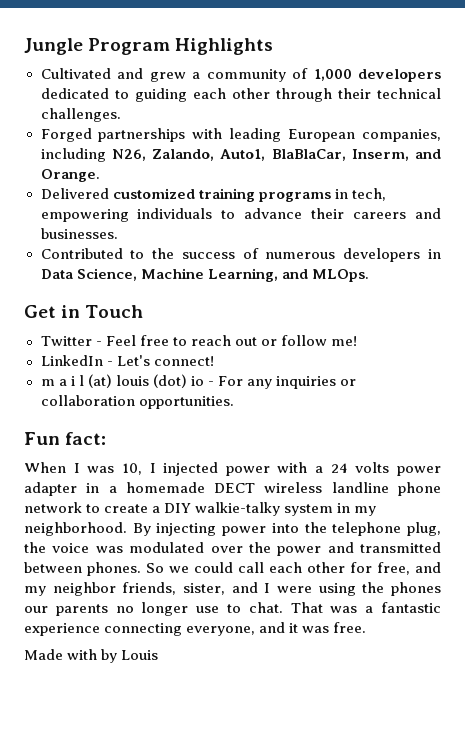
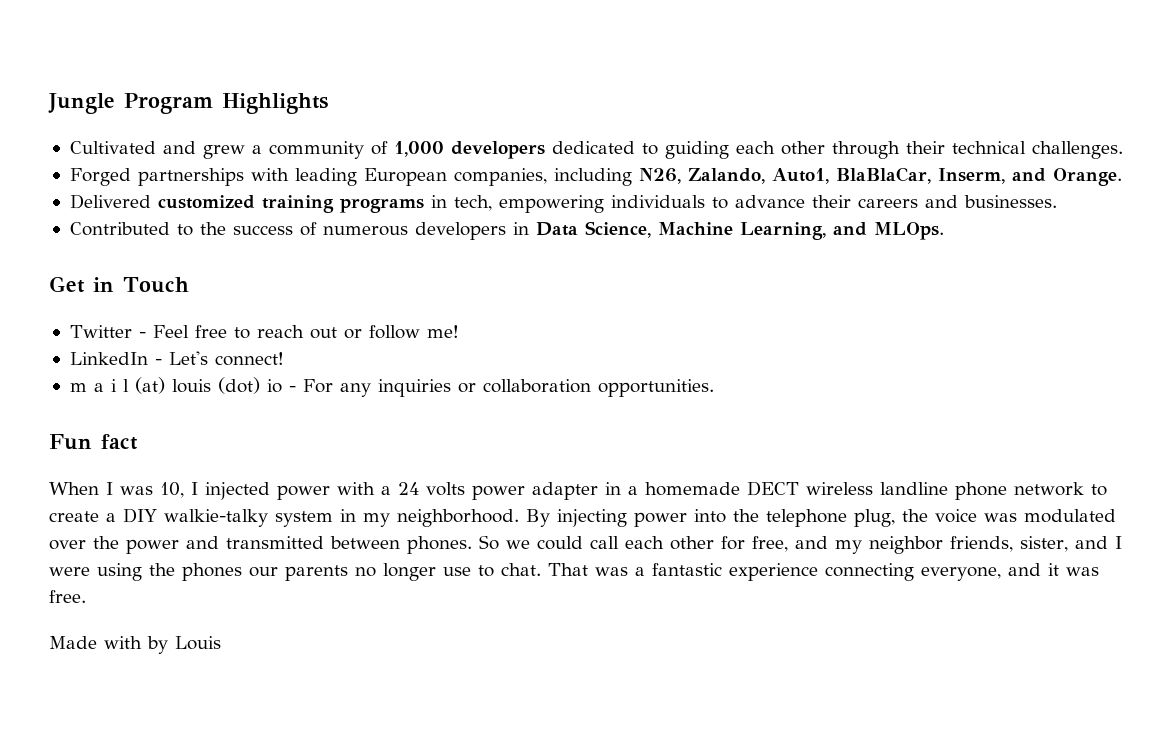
- Fun fact:
+ Fun fact

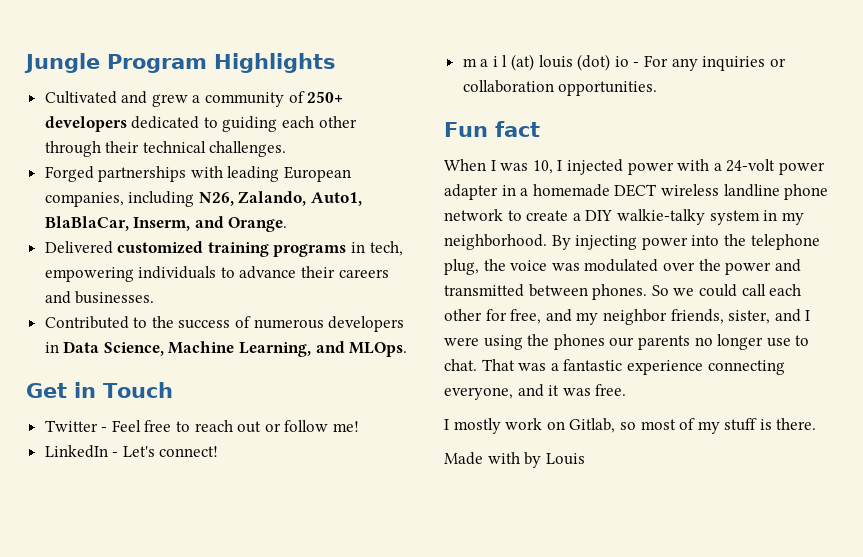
- Cultivated and grew a community of 1,000 developers dedicated to guiding each other through their technical challenges.
+ Cultivated and grew a community of 250+ developers dedicated to guiding each other through their technical challenges.
- When I was 10, I injected power with a 24 volts power adapter in a homemade DECT wireless landline phone network to create a DIY walkie-talky system in my neighborhood.
+ When I was 10, I injected power with a 24-volt power adapter in a homemade DECT wireless landline phone network to create a DIY walkie-talky system in my neighborhood.
+ I mostly work on Gitlab, so most of my stuff is there.

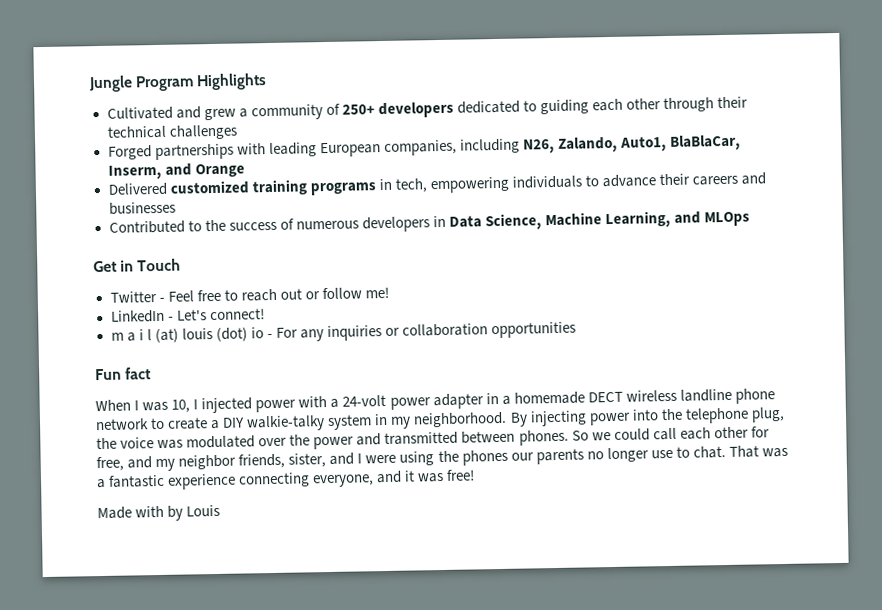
- Cultivated and grew a community of 250+ developers dedicated to guiding each other through their technical challenges.
+ Cultivated and grew a community of 250+ developers dedicated to guiding each other through their technical challenges
- Forged partnerships with leading European companies, including N26, Zalando, Auto1, BlaBlaCar, Inserm, and Orange.
+ Forged partnerships with leading European companies, including N26, Zalando, Auto1, BlaBlaCar, Inserm, and Orange
- Delivered customized training programs in tech, empowering individuals to advance their careers and businesses.
+ Delivered customized training programs in tech, empowering individuals to advance their careers and businesses
- Contributed to the success of numerous developers in Data Science, Machine Learning, and MLOps.
+ Contributed to the success of numerous developers in Data Science, Machine Learning, and MLOps
- m a i l (at) louis (dot) io - For any inquiries or collaboration opportunities.
+ m a i l (at) louis (dot) io - For any inquiries or collaboration opportunities
- That was a fantastic experience connecting everyone, and it was free.
- I mostly work on Gitlab, so most of my stuff is there.
+ That was a fantastic experience connecting everyone, and it was free!

